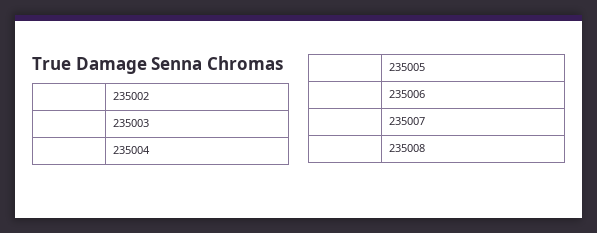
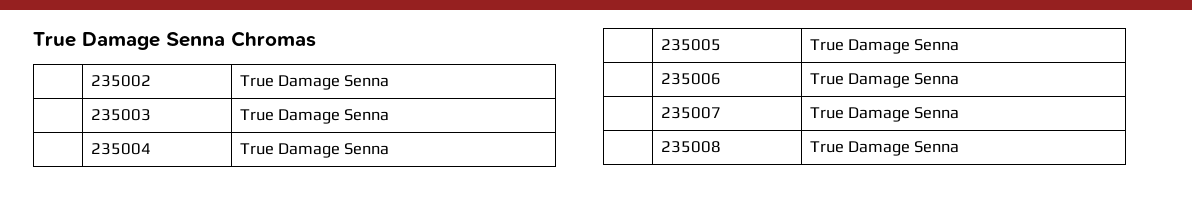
- | 235002
- | 235003
- | 235004
- | 235005
- | 235006
- | 235007
- | 235008
+ | 235002 | True Damage Senna
+ | 235003 | True Damage Senna
+ | 235004 | True Damage Senna
+ | 235005 | True Damage Senna
+ | 235006 | True Damage Senna
+ | 235007 | True Damage Senna
+ | 235008 | True Damage Senna

